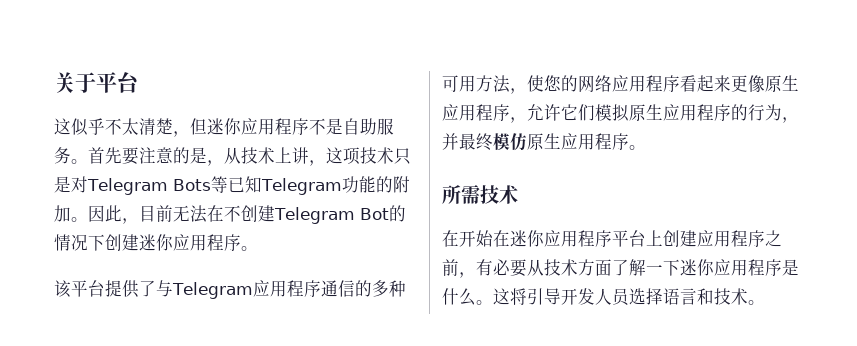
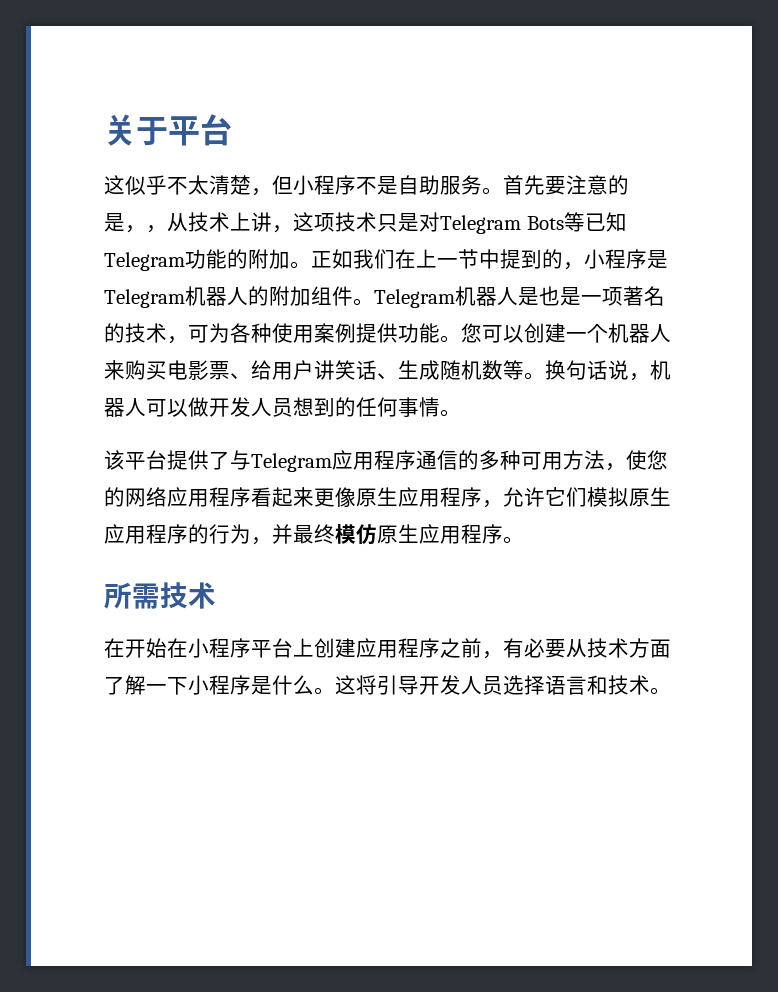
- 这似乎不太清楚，但迷你应用程序不是自助服务。
+ 这似乎不太清楚，但小程序不是自助服务。
- 首先要注意的是，从技术上讲，这项技术只是对Telegram Bots等已知Telegram功能的附加。
+ 首先要注意的是，，从技术上讲，这项技术只是对Telegram Bots等已知Telegram功能的附加。
- 因此，目前无法在不创建Telegram Bot的情况下创建迷你应用程序。
+ 正如我们在上一节中提到的，小程序是Telegram机器人的附加组件。Telegram机器人是也是一项著名的技术，可为各种使用案例提供功能。您可以创建一个机器人来购买电影票、给用户讲笑话、生成随机数等。换句话说，机器人可以做开发人员想到的任何事情。
- 在开始在迷你应用程序平台上创建应用程序之前，有必要从技术方面了解一下迷你应用程序是什么。
+ 在开始在小程序平台上创建应用程序之前，有必要从技术方面了解一下小程序是什么。

